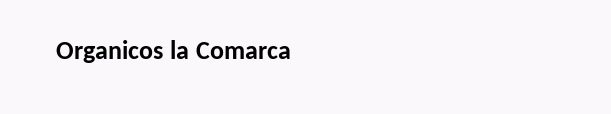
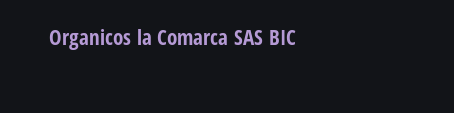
- Organicos la Comarca
+ Organicos la Comarca SAS BIC

